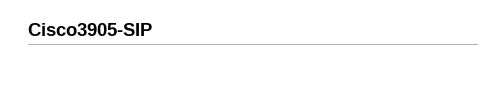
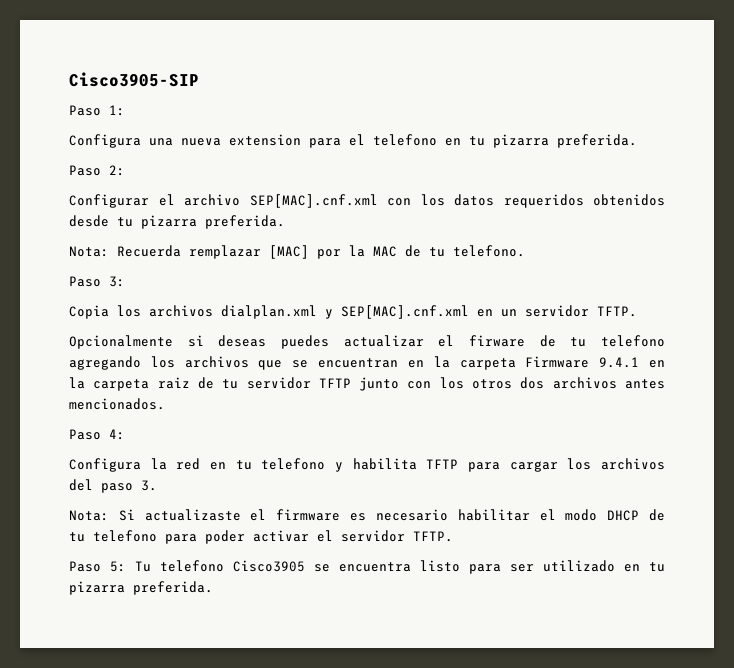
+ Paso 1:
+ Configura una nueva extension para el telefono en tu pizarra preferida.
+ Paso 2:
+ Configurar el archivo SEP[MAC].cnf.xml con los datos requeridos obtenidos desde tu pizarra preferida.
+ Nota: Recuerda remplazar [MAC] por la MAC de tu telefono.
+ Paso 3:
+ Copia los archivos dialplan.xml y SEP[MAC].cnf.xml en un servidor TFTP.
+ Opcionalmente si deseas puedes actualizar el firware de tu telefono agregando los archivos que se encuentran en la carpeta Firmware 9.4.1 en la carpeta raiz de tu servidor TFTP junto con los otros dos archivos antes mencionados.
+ Paso 4:
+ Configura la red en tu telefono y habilita TFTP para cargar los archivos del paso 3.
+ Nota: Si actualizaste el firmware es necesario habilitar el modo DHCP de tu telefono para poder activar el servidor TFTP.
+ Paso 5: Tu telefono Cisco3905 se encuentra listo para ser utilizado en tu pizarra preferida.

